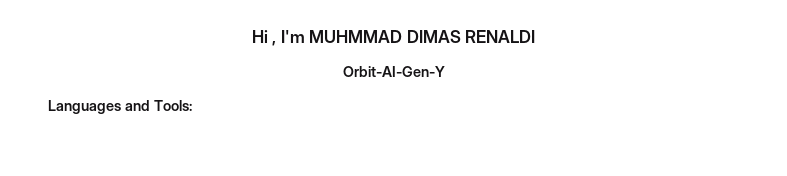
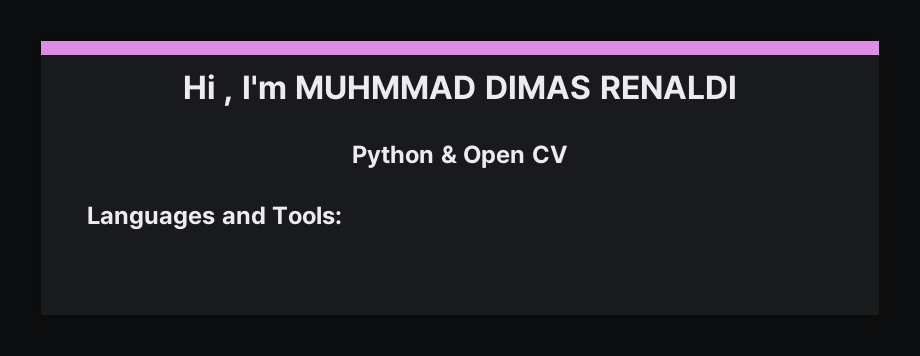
- Orbit-AI-Gen-Y
+ Python & Open CV

